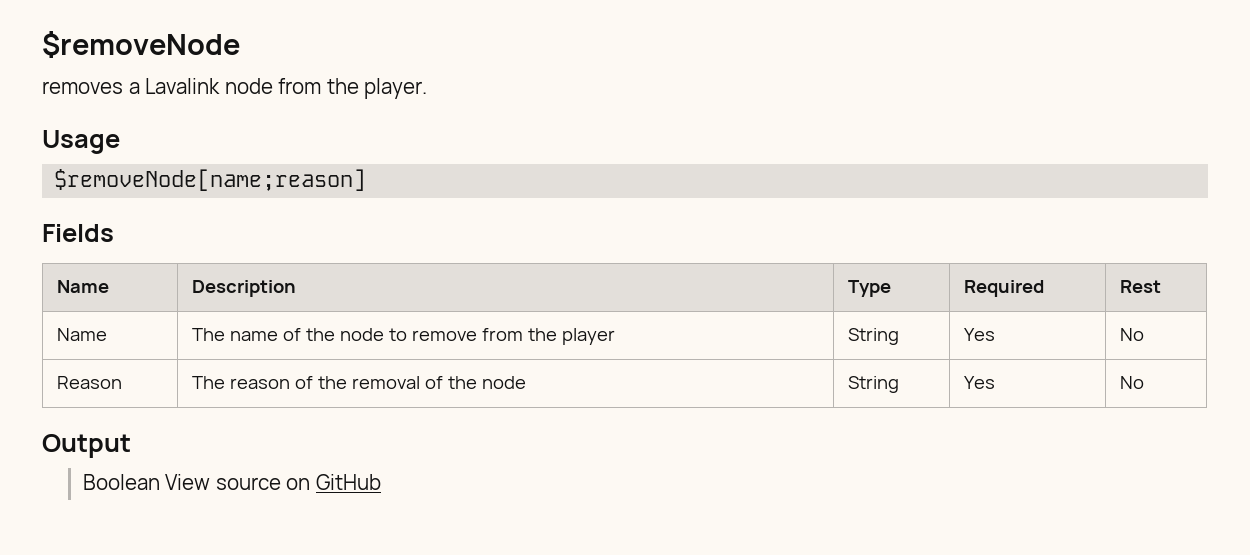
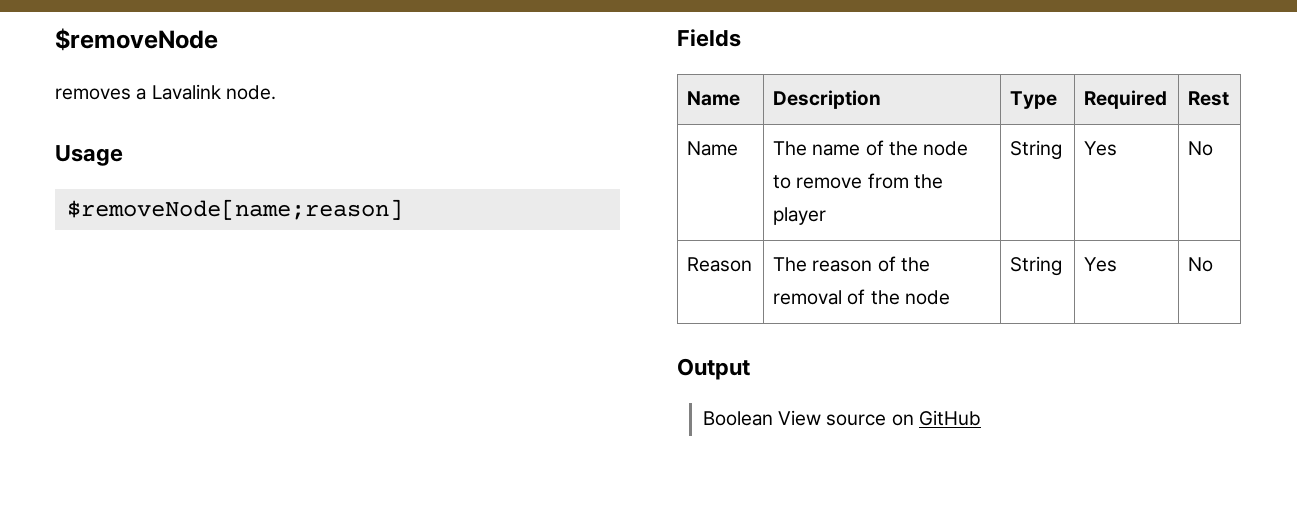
- removes a Lavalink node from the player.
+ removes a Lavalink node.

